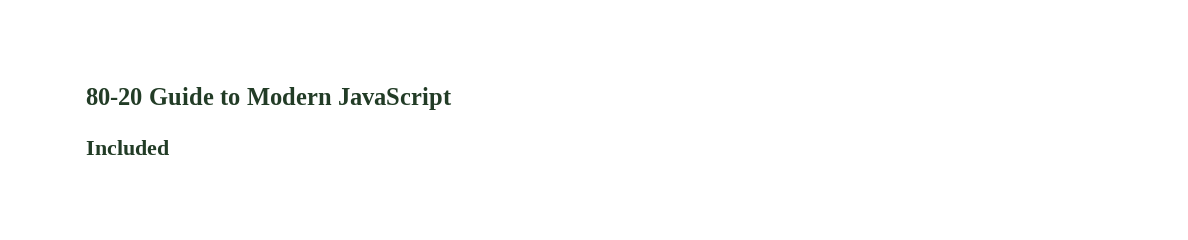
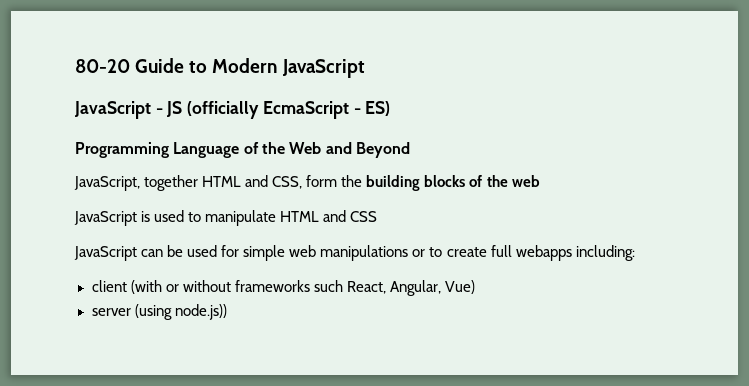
- Included
+ JavaScript - JS (officially EcmaScript - ES)
+ Programming Language of the Web and Beyond
+ JavaScript, together HTML and CSS, form the building blocks of the web
+ JavaScript is used to manipulate HTML and CSS
+ JavaScript can be used for simple web manipulations or to create full webapps including:
+ client (with or without frameworks such React, Angular, Vue)
+ server (using node.js))

